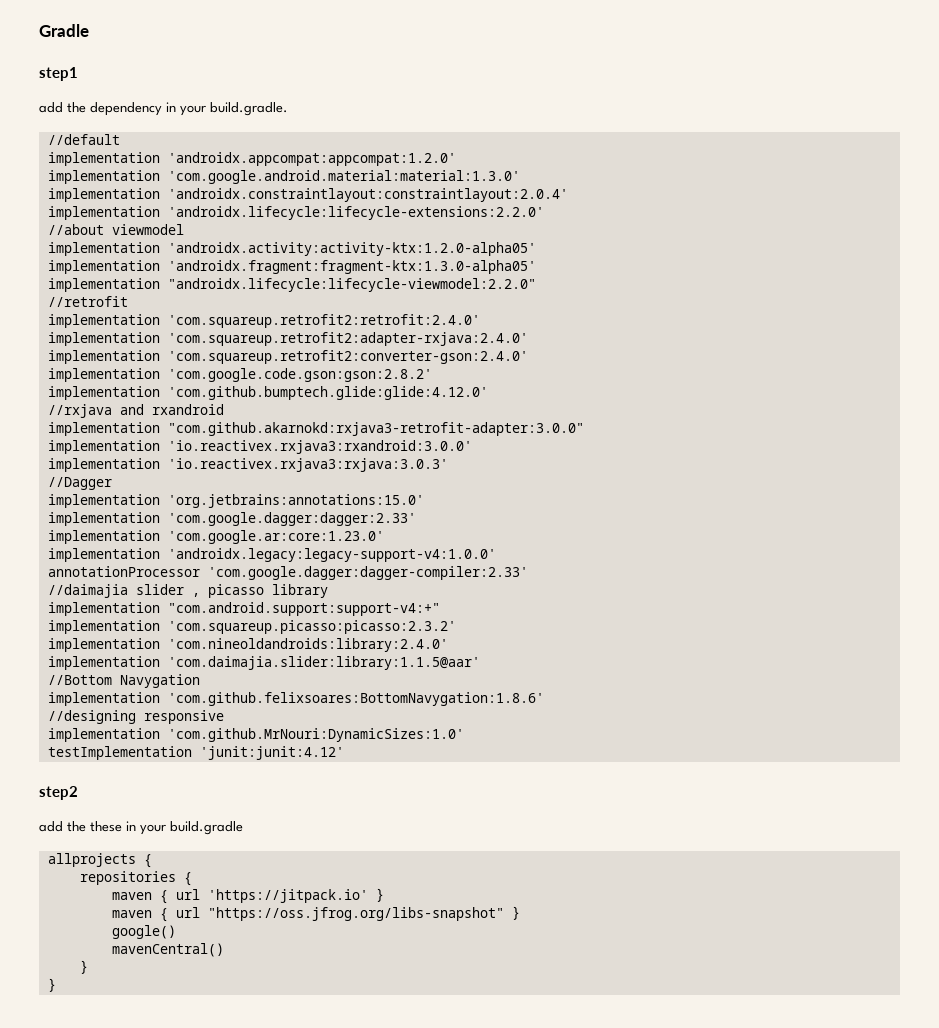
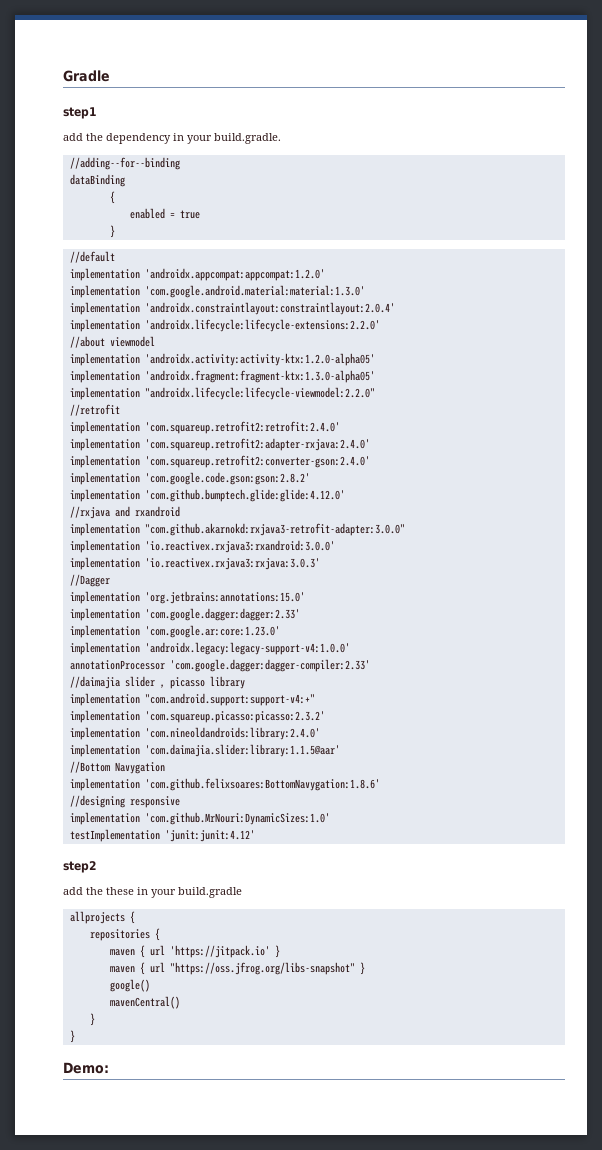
+ //adding--for--binding
+ dataBinding
+ {
+ enabled = true
+ }
+ Demo:

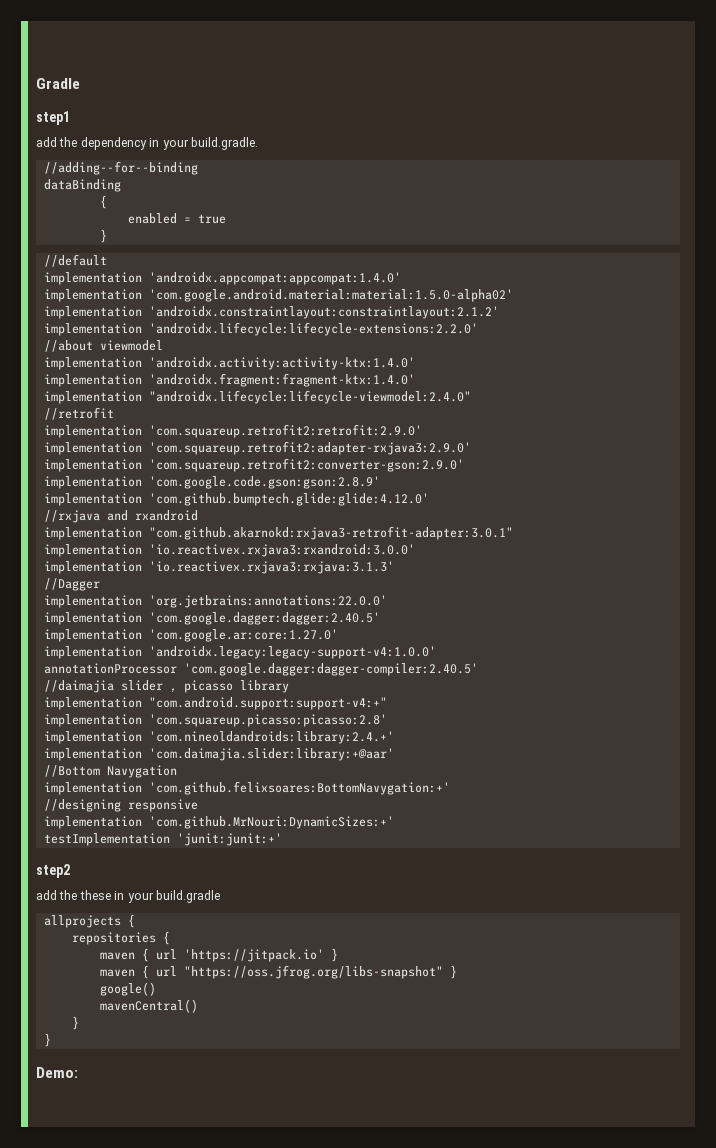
- implementation 'androidx.appcompat:appcompat:1.2.0'
- implementation 'com.google.android.material:material:1.3.0'
- implementation 'androidx.constraintlayout:constraintlayout:2.0.4'
+ implementation 'androidx.appcompat:appcompat:1.4.0'
+ implementation 'com.google.android.material:material:1.5.0-alpha02'
+ implementation 'androidx.constraintlayout:constraintlayout:2.1.2'
- implementation 'androidx.activity:activity-ktx:1.2.0-alpha05'
- implementation 'androidx.fragment:fragment-ktx:1.3.0-alpha05'
- implementation "androidx.lifecycle:lifecycle-viewmodel:2.2.0"
+ implementation 'androidx.activity:activity-ktx:1.4.0'
+ implementation 'androidx.fragment:fragment-ktx:1.4.0'
+ implementation "androidx.lifecycle:lifecycle-viewmodel:2.4.0"
- implementation 'com.squareup.retrofit2:retrofit:2.4.0'
- implementation 'com.squareup.retrofit2:adapter-rxjava:2.4.0'
- implementation 'com.squareup.retrofit2:converter-gson:2.4.0'
- implementation 'com.google.code.gson:gson:2.8.2'
+ implementation 'com.squareup.retrofit2:retrofit:2.9.0'
+ implementation 'com.squareup.retrofit2:adapter-rxjava3:2.9.0'
+ implementation 'com.squareup.retrofit2:converter-gson:2.9.0'
+ implementation 'com.google.code.gson:gson:2.8.9'
- implementation "com.github.akarnokd:rxjava3-retrofit-adapter:3.0.0"
+ implementation "com.github.akarnokd:rxjava3-retrofit-adapter:3.0.1"
- implementation 'io.reactivex.rxjava3:rxjava:3.0.3'
+ implementation 'io.reactivex.rxjava3:rxjava:3.1.3'
- implementation 'org.jetbrains:annotations:15.0'
- implementation 'com.google.dagger:dagger:2.33'
- implementation 'com.google.ar:core:1.23.0'
+ implementation 'org.jetbrains:annotations:22.0.0'
+ implementation 'com.google.dagger:dagger:2.40.5'
+ implementation 'com.google.ar:core:1.27.0'
- annotationProcessor 'com.google.dagger:dagger-compiler:2.33'
+ annotationProcessor 'com.google.dagger:dagger-compiler:2.40.5'
- implementation 'com.squareup.picasso:picasso:2.3.2'
- implementation 'com.nineoldandroids:library:2.4.0'
- implementation 'com.daimajia.slider:library:1.1.5@aar'
+ implementation 'com.squareup.picasso:picasso:2.8'
+ implementation 'com.nineoldandroids:library:2.4.+'
+ implementation 'com.daimajia.slider:library:+@aar'
- implementation 'com.github.felixsoares:BottomNavygation:1.8.6'
+ implementation 'com.github.felixsoares:BottomNavygation:+'
- implementation 'com.github.MrNouri:DynamicSizes:1.0'
+ implementation 'com.github.MrNouri:DynamicSizes:+'
- testImplementation 'junit:junit:4.12'
+ testImplementation 'junit:junit:+'

